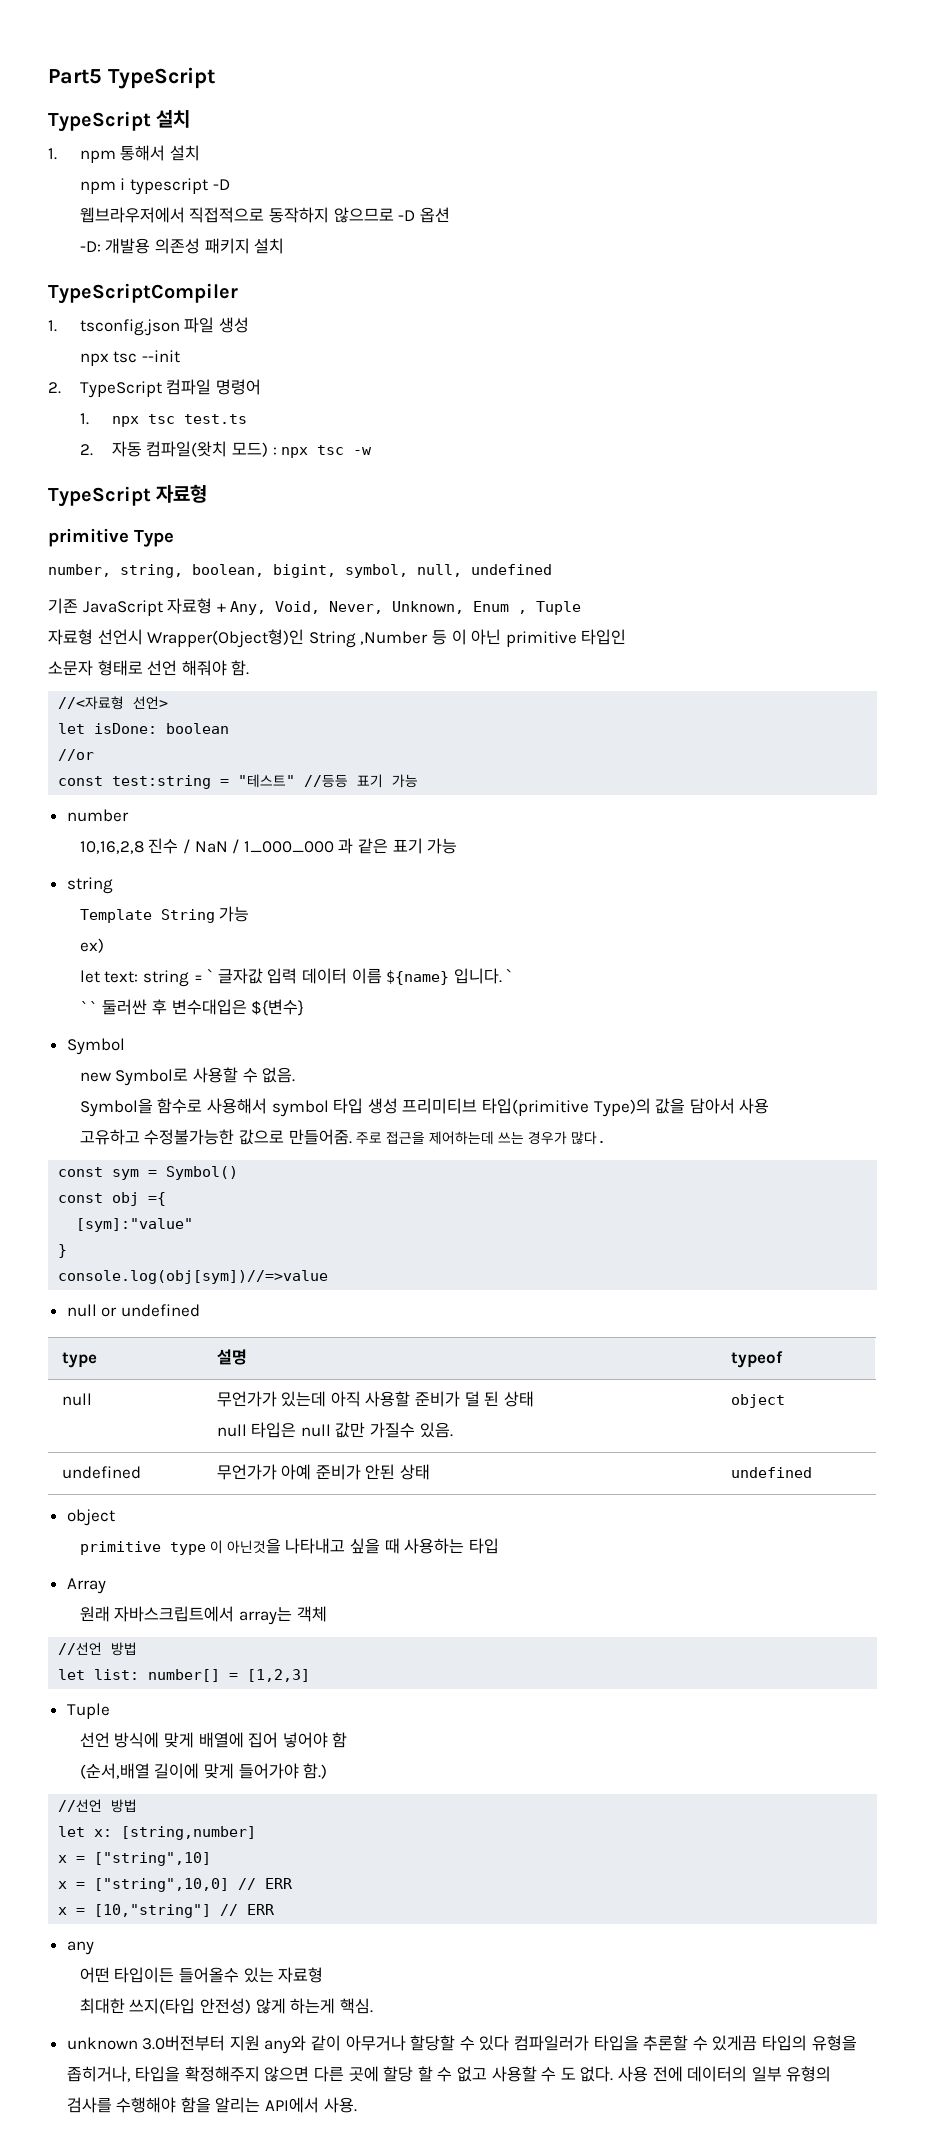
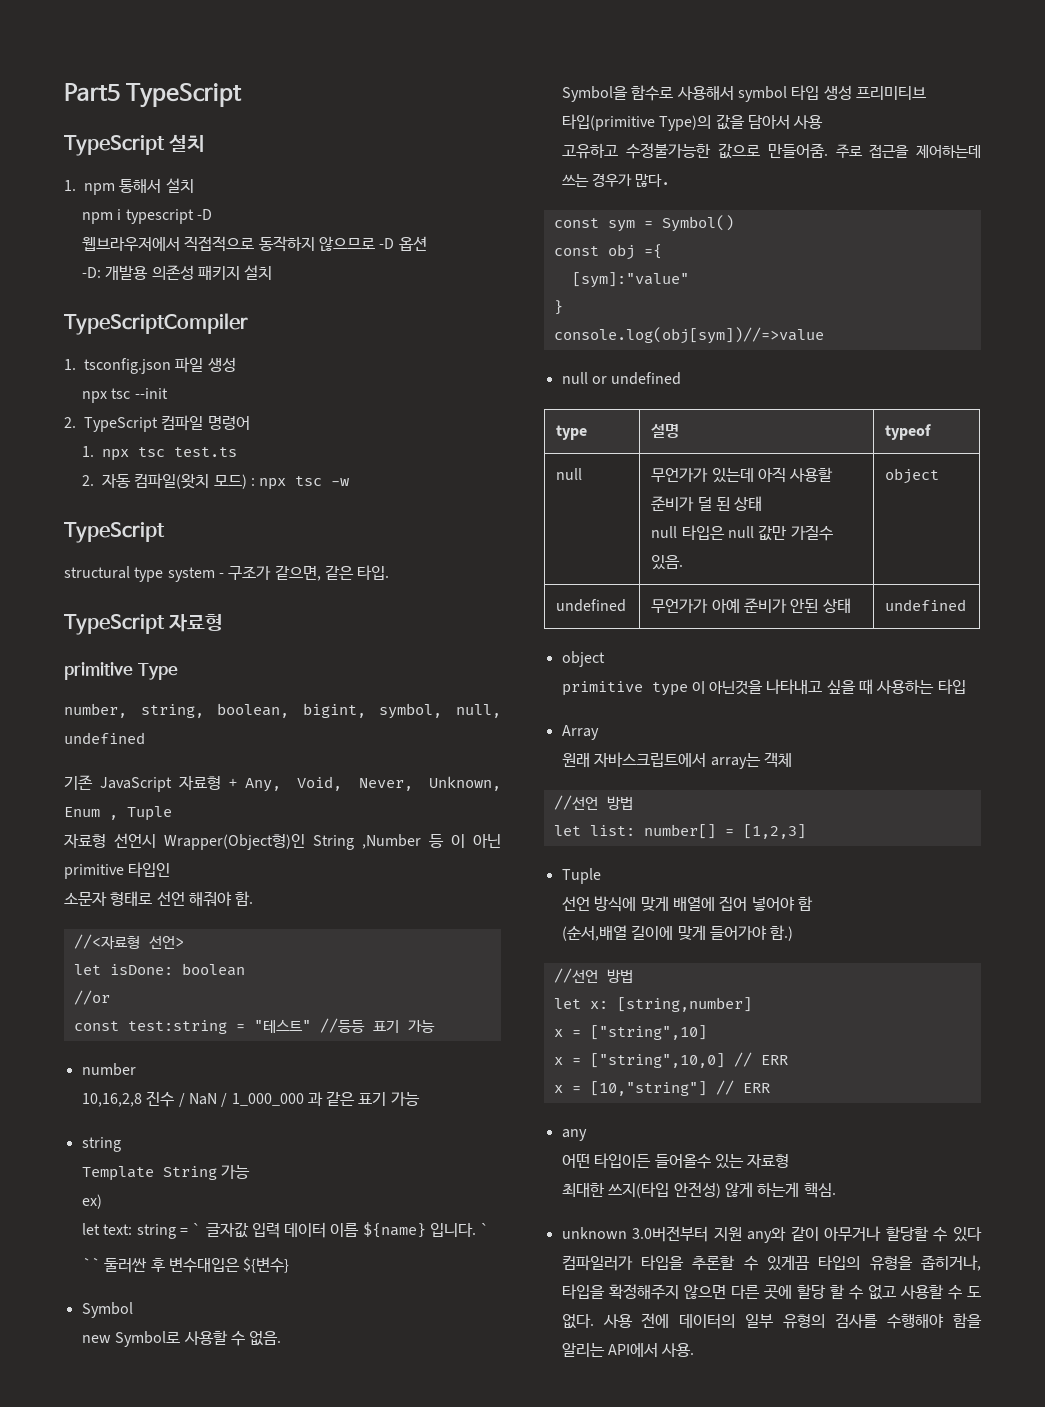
  2. 자동 컴파일(왓치 모드) : npx tsc -w
+ TypeScript
+ structural type system - 구조가 같으면, 같은 타입.

